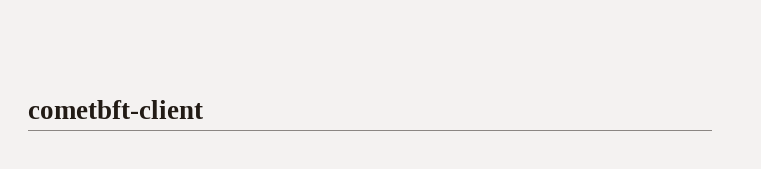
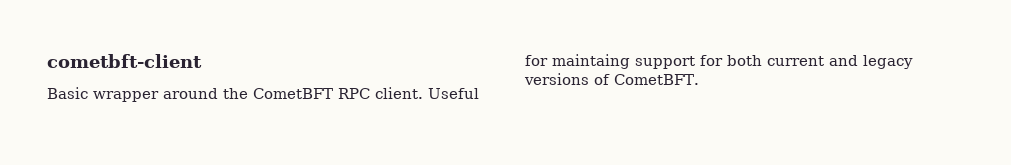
+ Basic wrapper around the CometBFT RPC client. Useful for maintaing support for both current and legacy versions of CometBFT.

